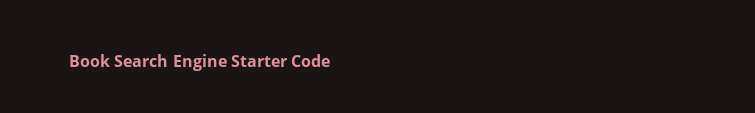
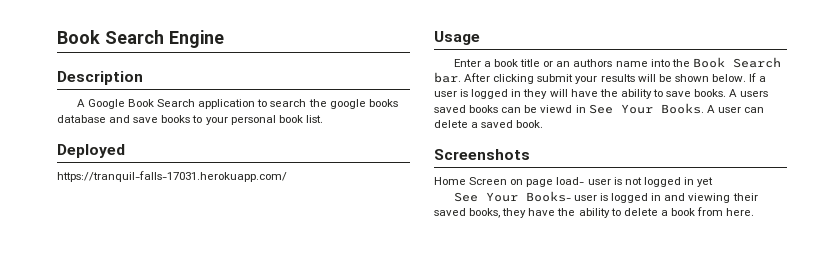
- Book Search Engine Starter Code
+ Book Search Engine
+ Description
+ A Google Book Search application to search the google books database and save books to your personal book list.
+ Deployed
+ https://tranquil-falls-17031.herokuapp.com/
+ Usage
+ Enter a book title or an authors name into the Book Search bar. After clicking submit your results will be shown below. If a user is logged in they will have the ability to save books. A users saved books can be viewd in See Your Books. A user can delete a saved book.
+ Screenshots
+ Home Screen on page load- user is not logged in yet
+ See Your Books- user is logged in and viewing their saved books, they have the ability to delete a book from here.

